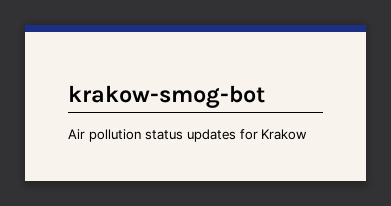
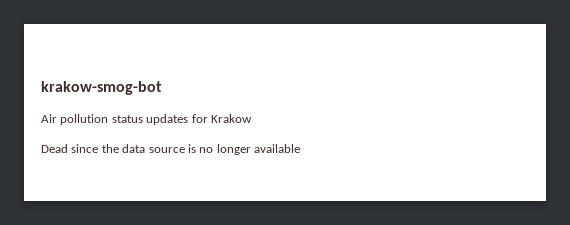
+ Dead since the data source is no longer available

